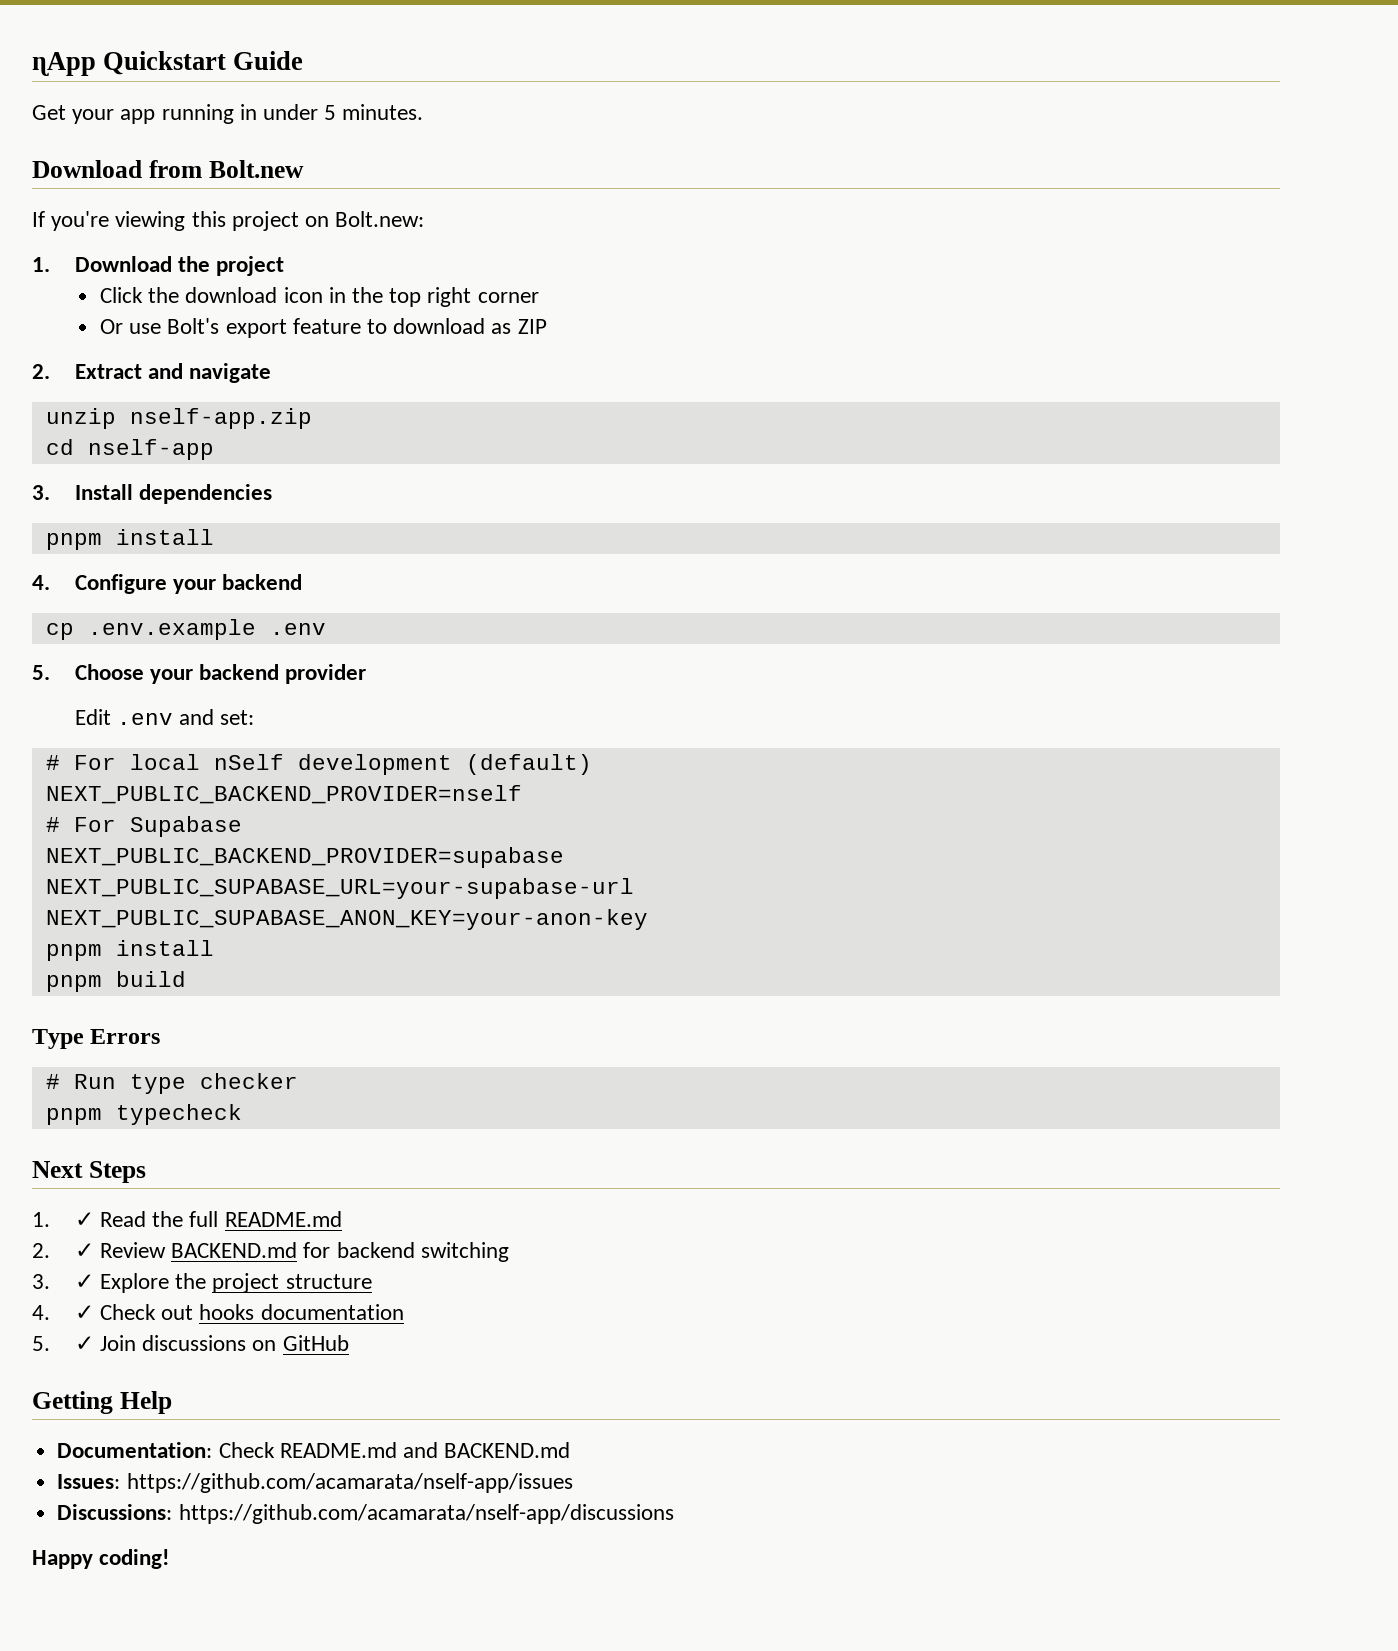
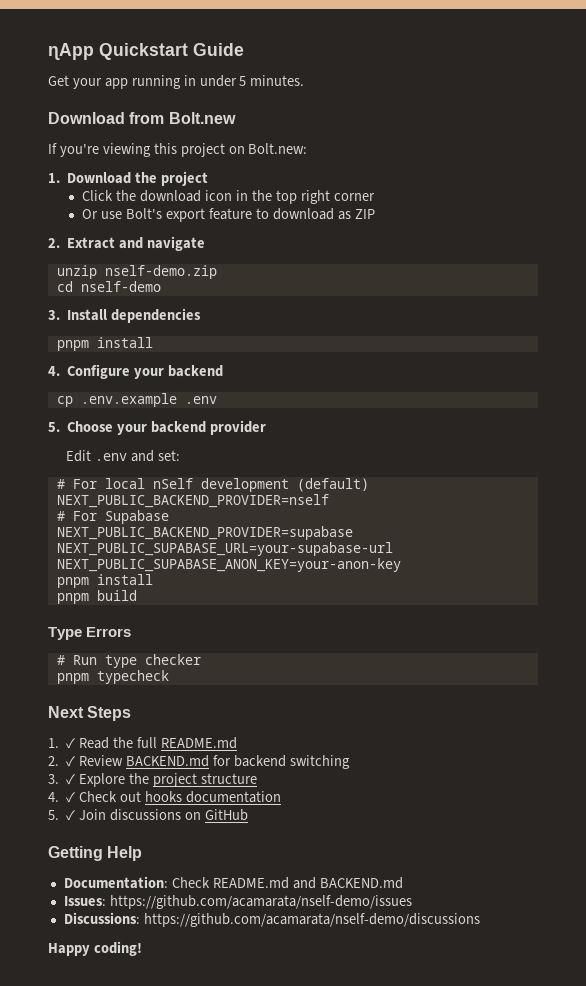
- unzip nself-app.zip
+ unzip nself-demo.zip
- cd nself-app
+ cd nself-demo
- Issues: https://github.com/acamarata/nself-app/issues
+ Issues: https://github.com/acamarata/nself-demo/issues
- Discussions: https://github.com/acamarata/nself-app/discussions
+ Discussions: https://github.com/acamarata/nself-demo/discussions

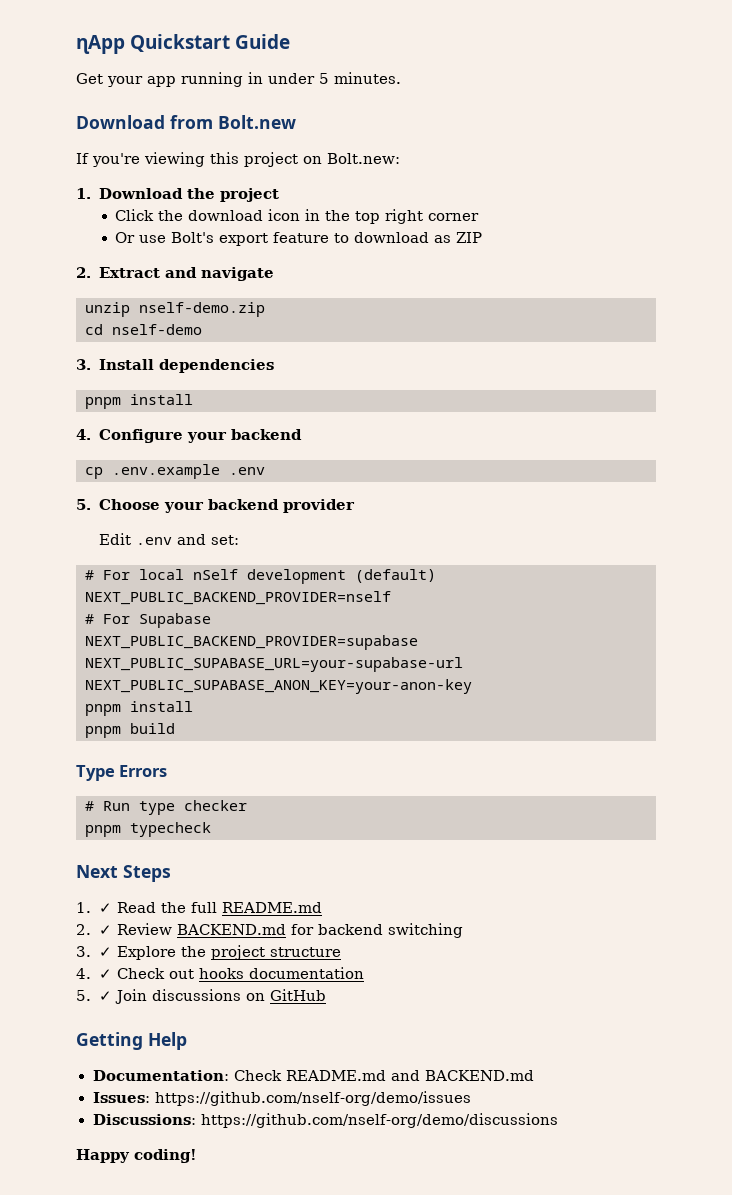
- Issues: https://github.com/acamarata/nself-demo/issues
+ Issues: https://github.com/nself-org/demo/issues
- Discussions: https://github.com/acamarata/nself-demo/discussions
+ Discussions: https://github.com/nself-org/demo/discussions

